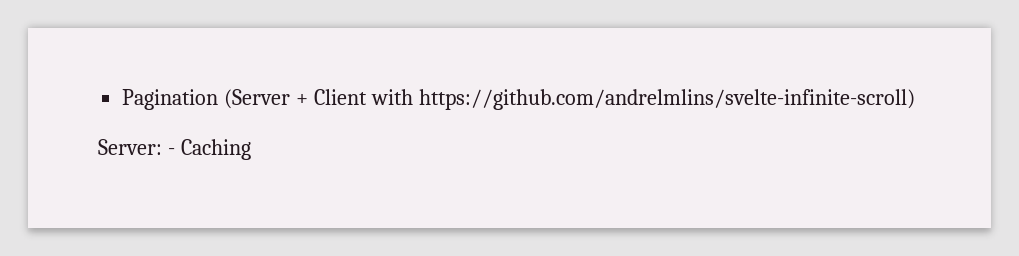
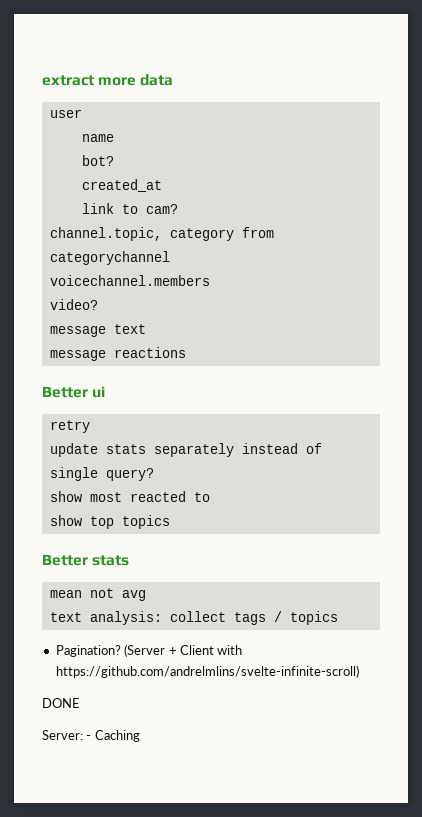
- Pagination (Server + Client with https://github.com/andrelmlins/svelte-infinite-scroll)
+ extract more data
+ user
+ name
+ bot?
+ created_at
+ link to cam?
+ channel.topic, category from categorychannel
+ voicechannel.members
+ video?
+ message text
+ message reactions
+ Better ui
+ retry
+ update stats separately instead of single query?
+ show most reacted to
+ show top topics
+ Better stats
+ mean not avg
+ text analysis: collect tags / topics
+ Pagination? (Server + Client with https://github.com/andrelmlins/svelte-infinite-scroll)
+ DONE

